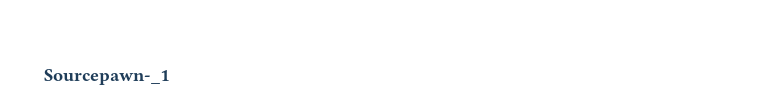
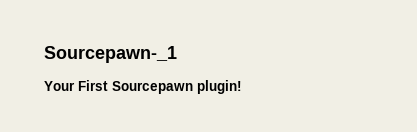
+ Your First Sourcepawn plugin!

